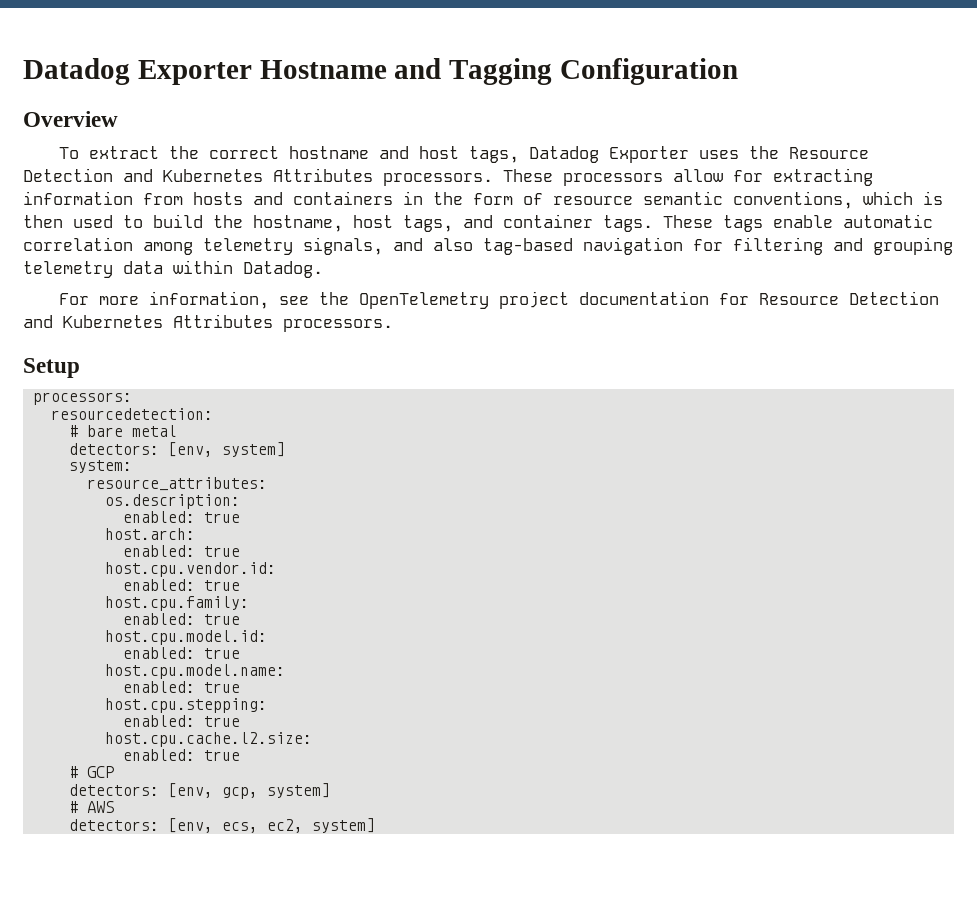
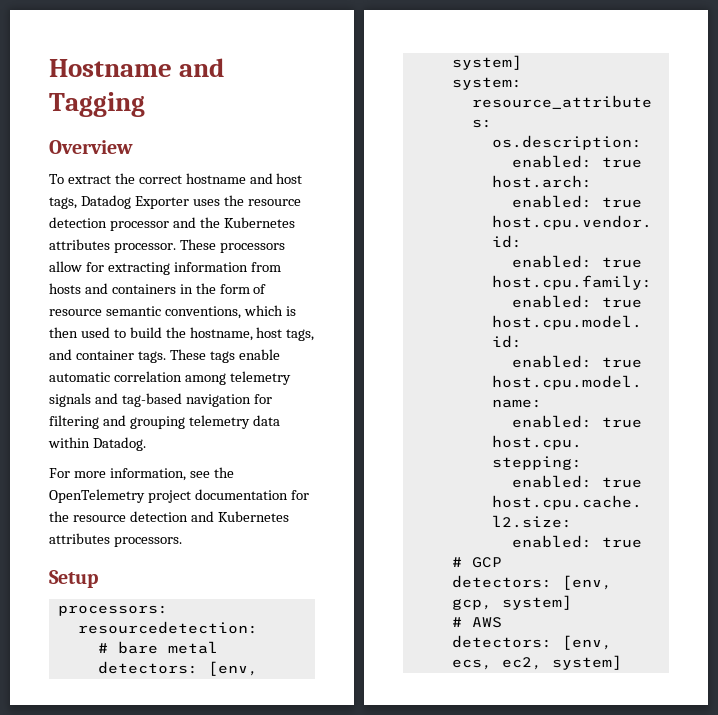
- Datadog Exporter Hostname and Tagging Configuration
+ Hostname and Tagging
- To extract the correct hostname and host tags, Datadog Exporter uses the Resource Detection and Kubernetes Attributes processors.
+ To extract the correct hostname and host tags, Datadog Exporter uses the resource detection processor and the Kubernetes attributes processor.
- These tags enable automatic correlation among telemetry signals, and also tag-based navigation for filtering and grouping telemetry data within Datadog.
+ These tags enable automatic correlation among telemetry signals and tag-based navigation for filtering and grouping telemetry data within Datadog.
- For more information, see the OpenTelemetry project documentation for Resource Detection and Kubernetes Attributes processors.
+ For more information, see the OpenTelemetry project documentation for the resource detection and Kubernetes attributes processors.

